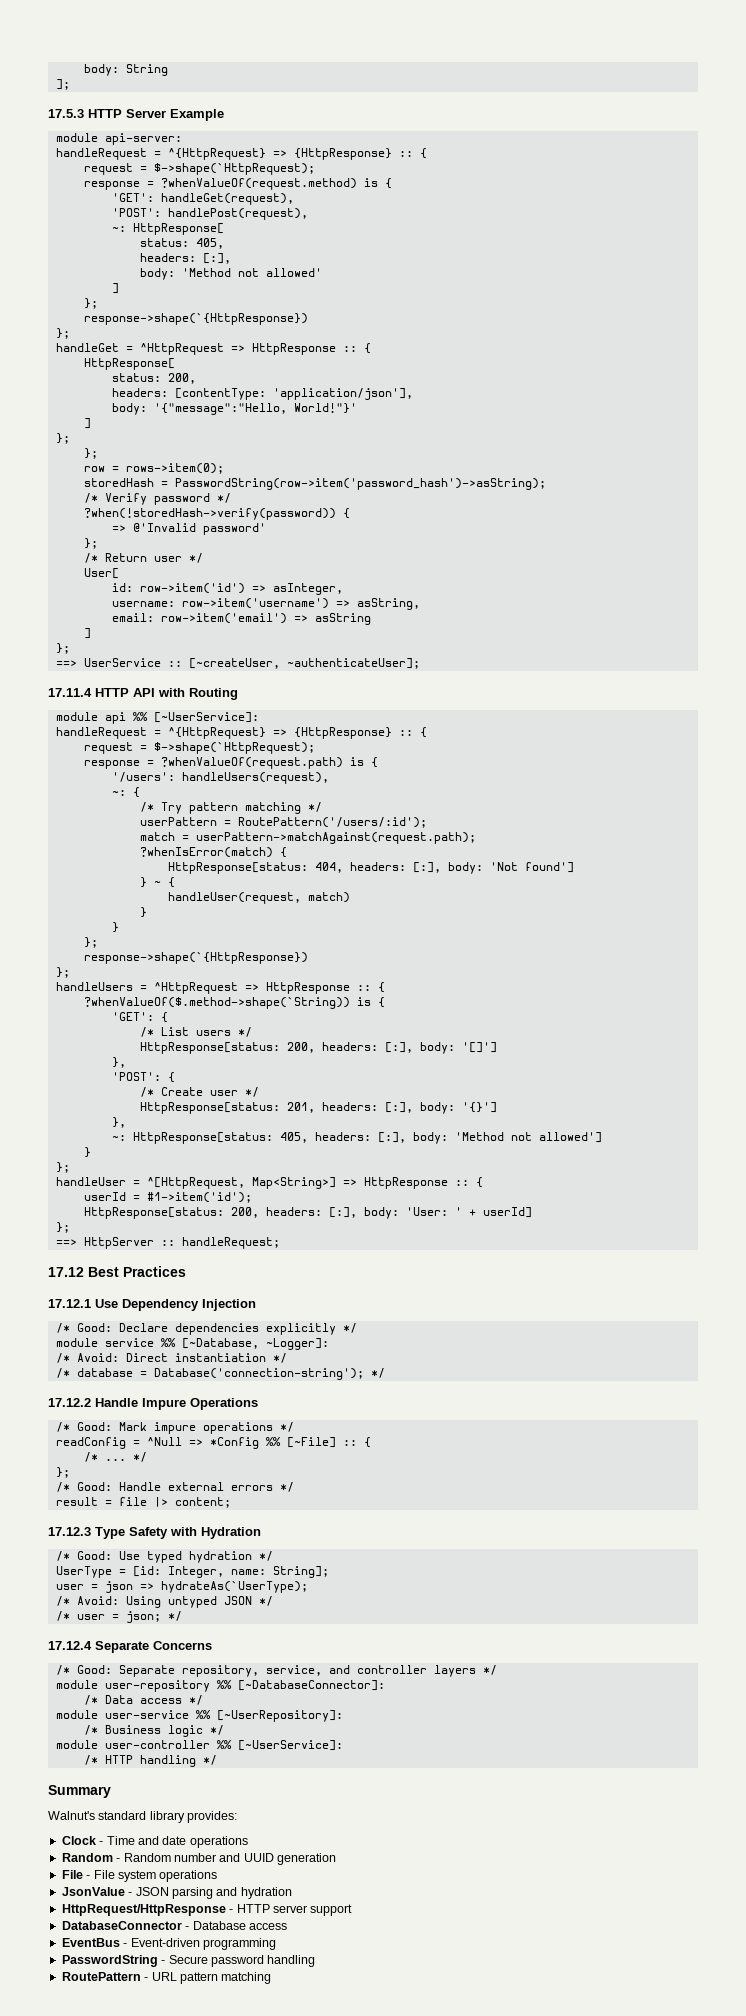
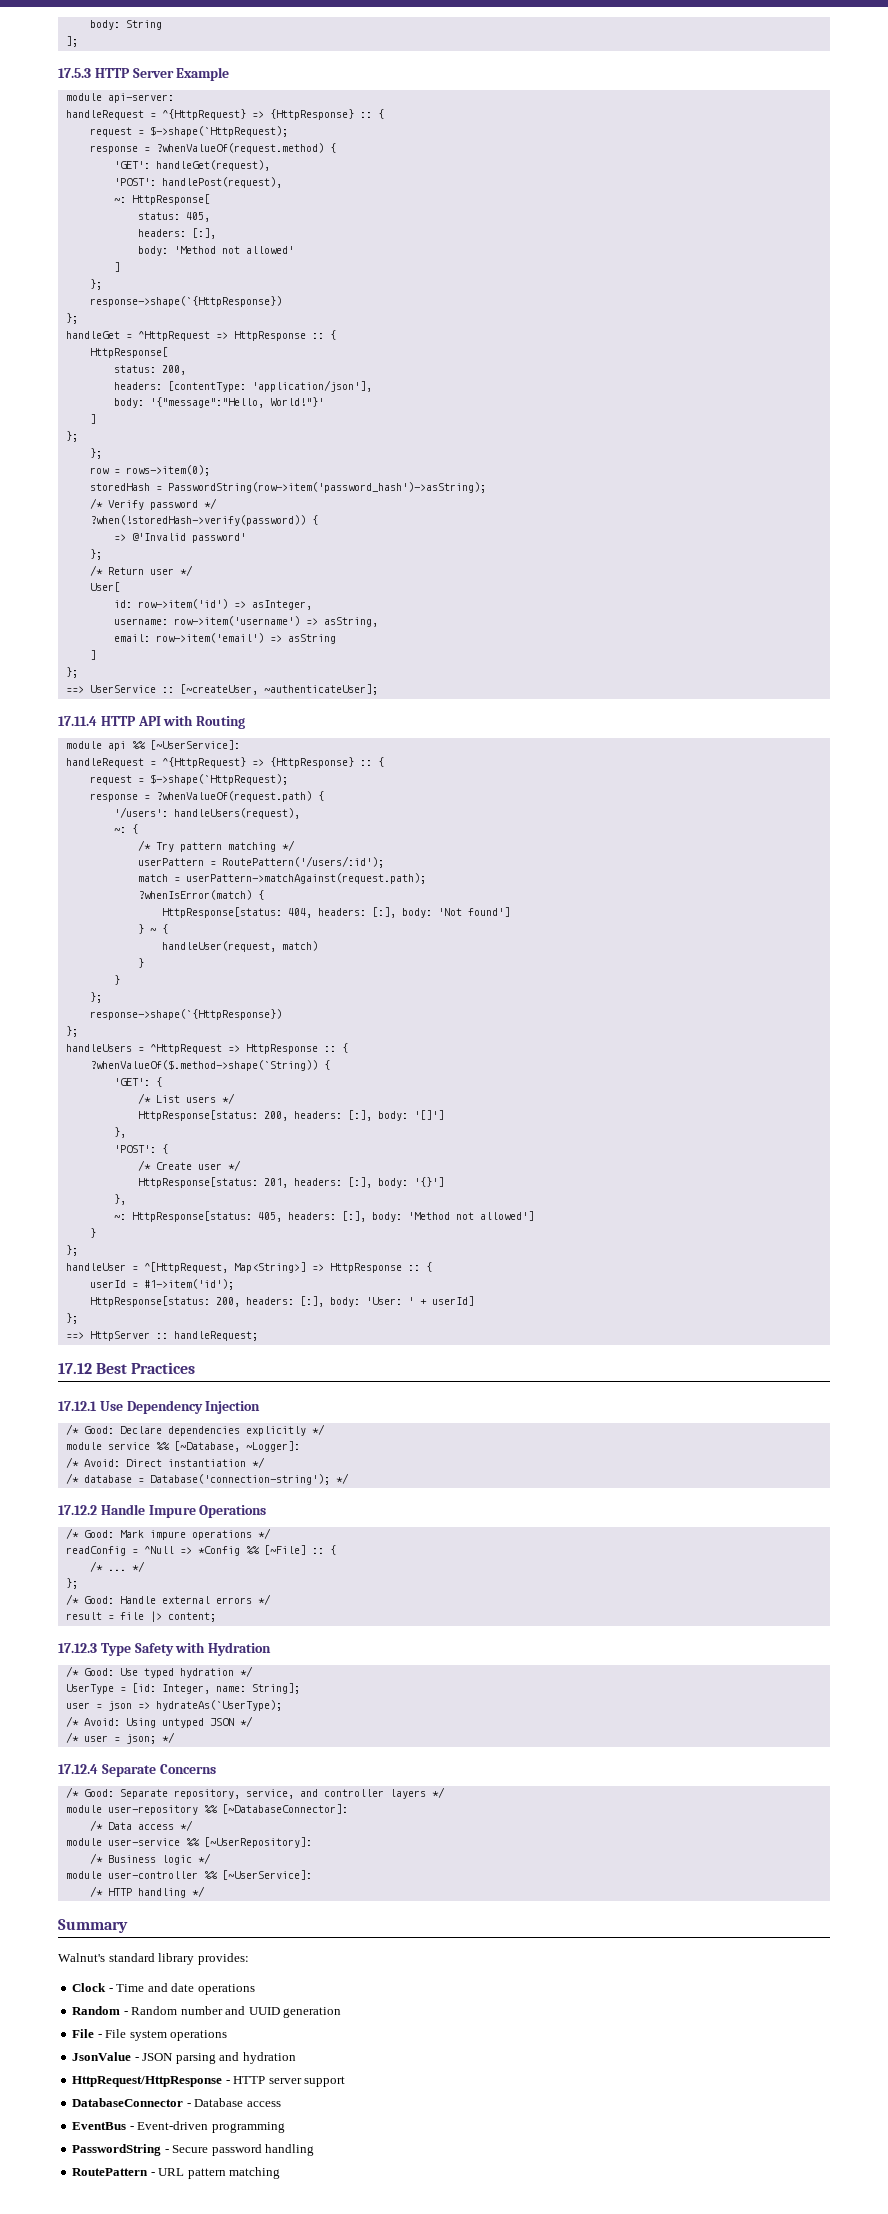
- response = ?whenValueOf(request.method) is {
+ response = ?whenValueOf(request.method) {
- response = ?whenValueOf(request.path) is {
+ response = ?whenValueOf(request.path) {
- ?whenValueOf($.method->shape(`String)) is {
+ ?whenValueOf($.method->shape(`String)) {

